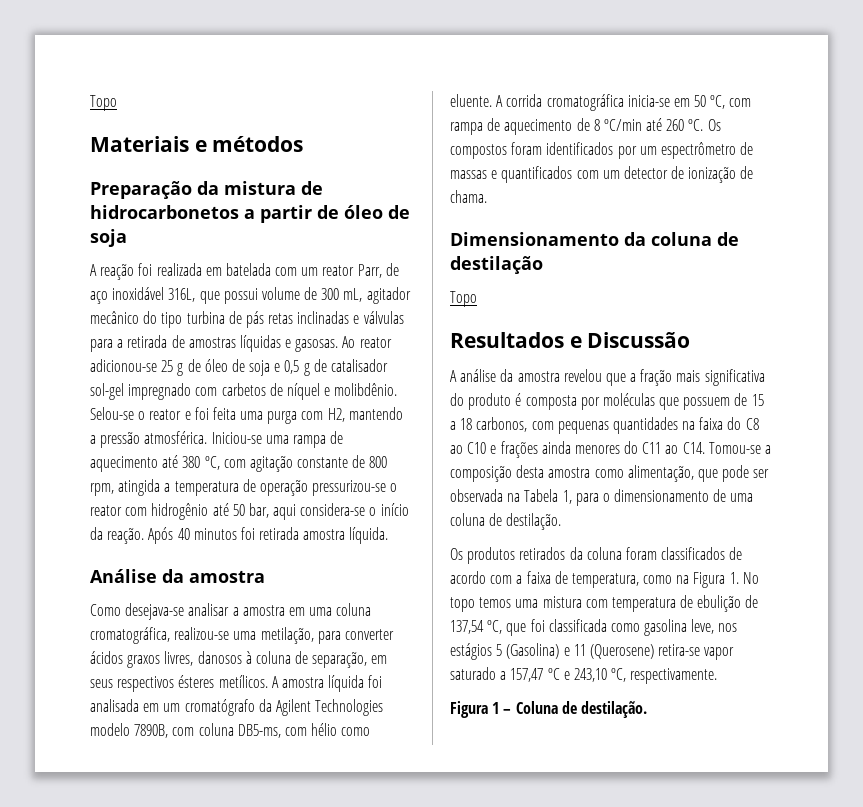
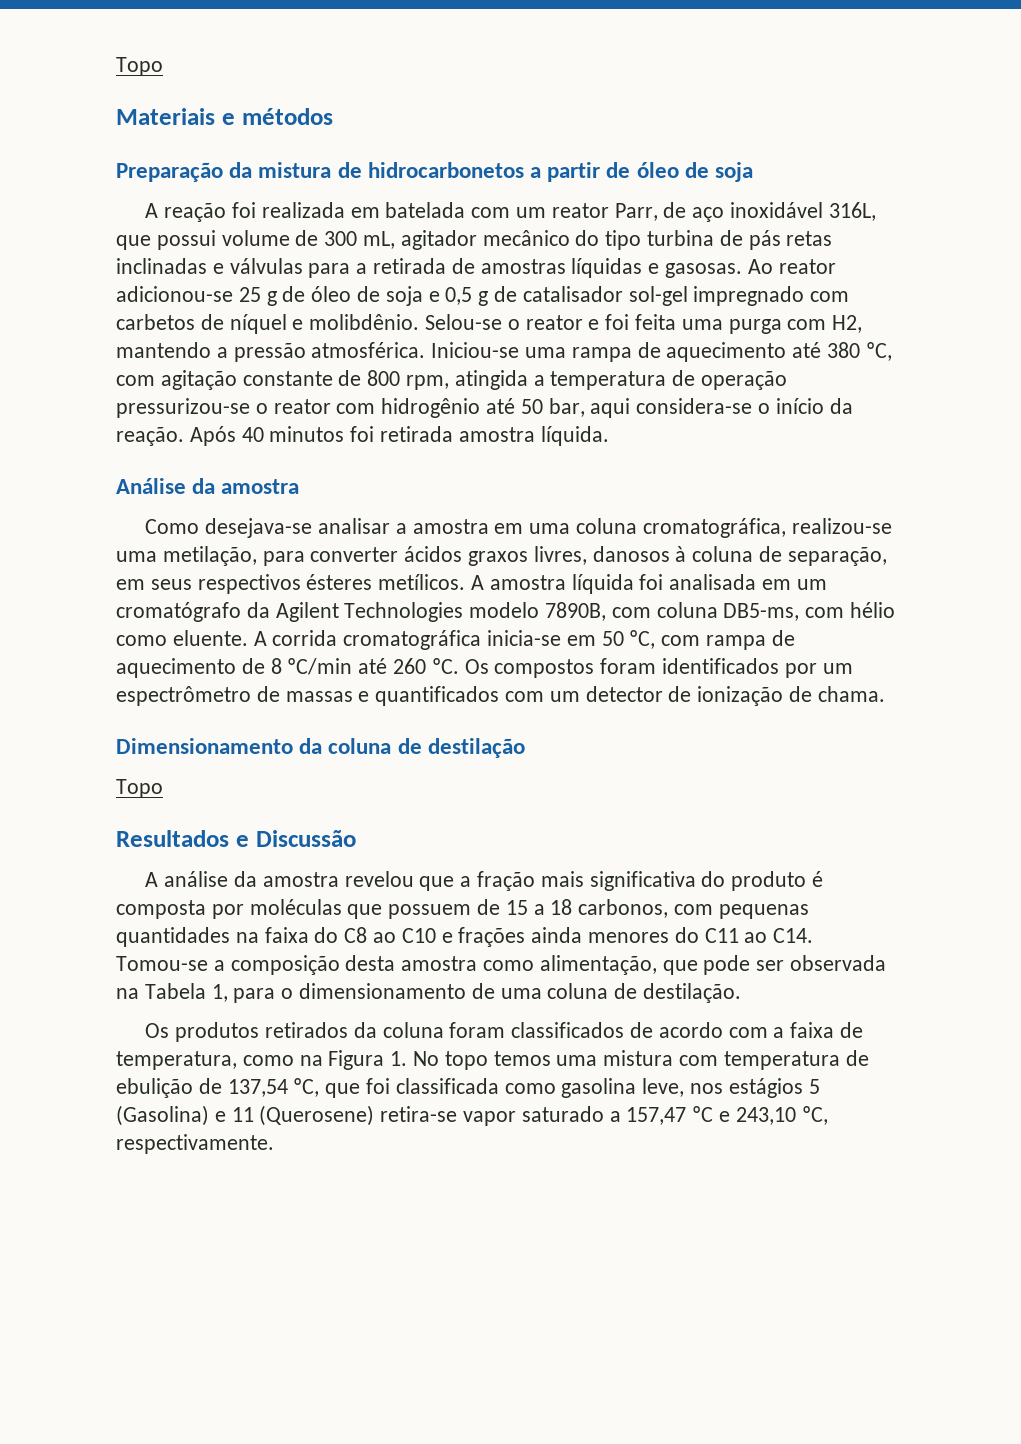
- Figura 1 – Coluna de destilação.

